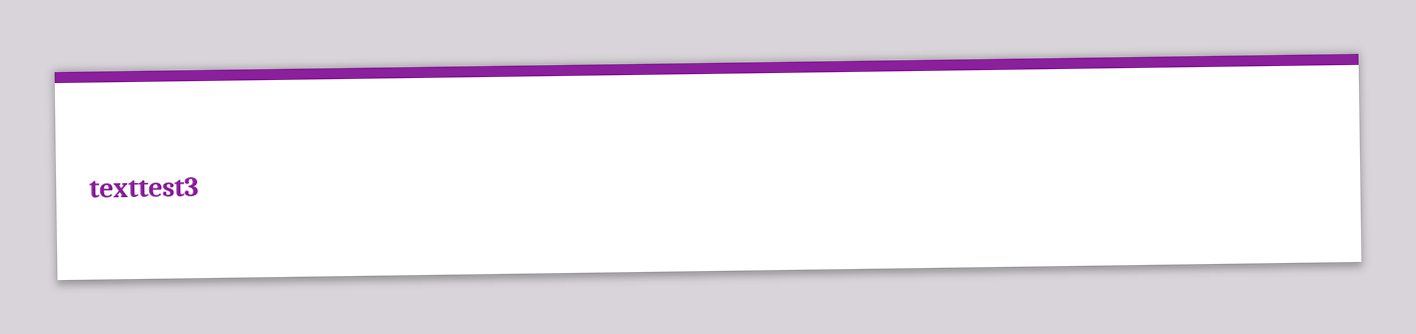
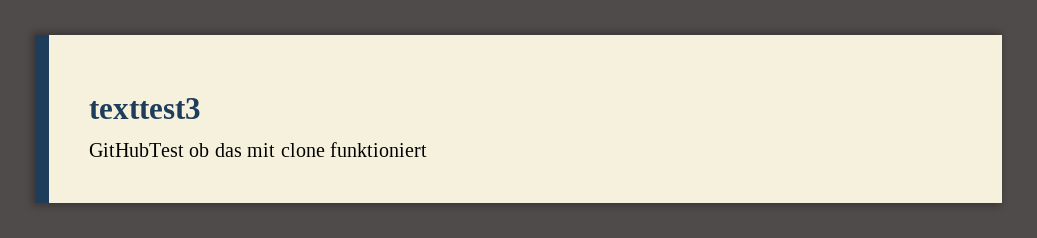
+ GitHubTest ob das mit clone funktioniert

